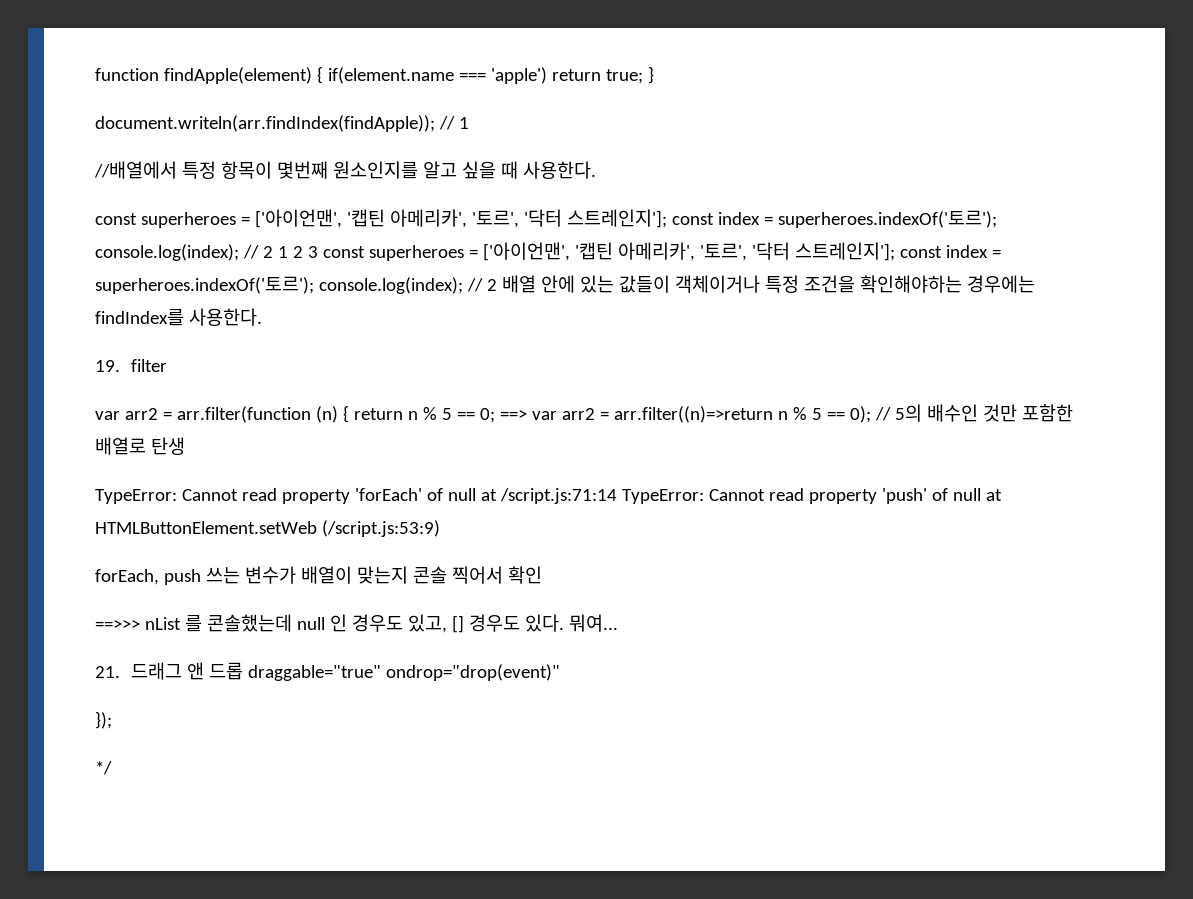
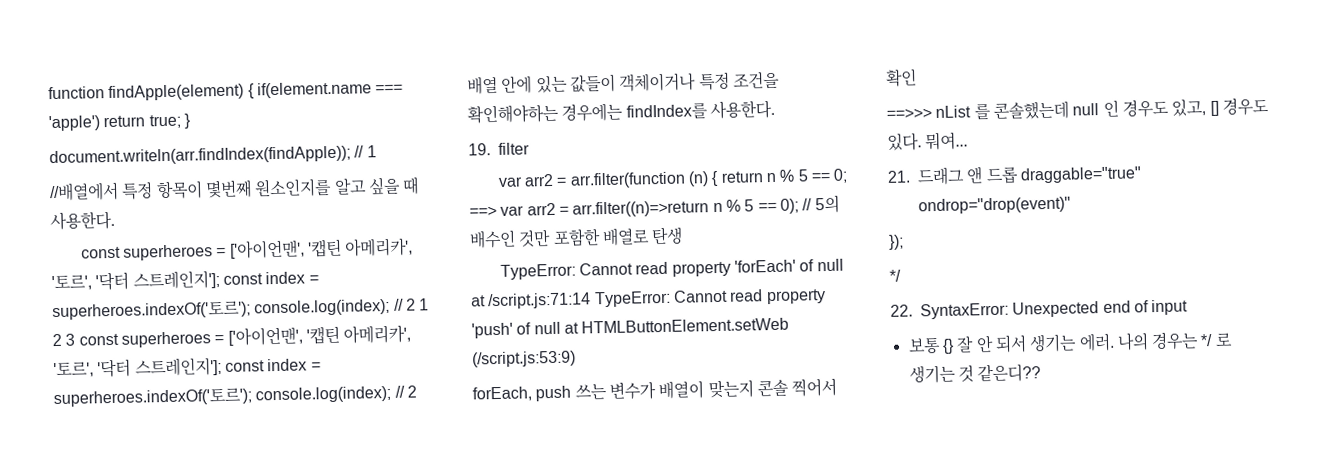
+ 22. SyntaxError: Unexpected end of input
+ 보통 {} 잘 안 되서 생기는 에러. 나의 경우는 */ 로 생기는 것 같은디??

